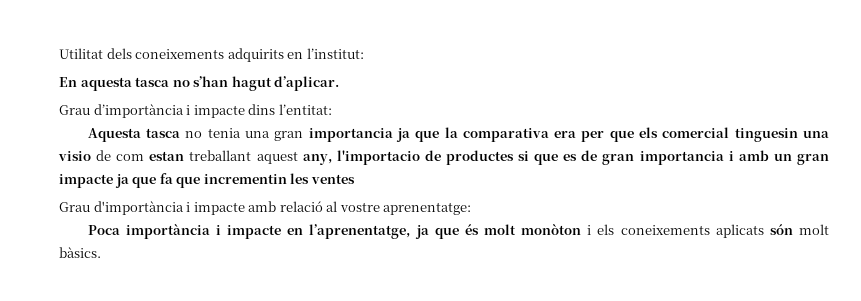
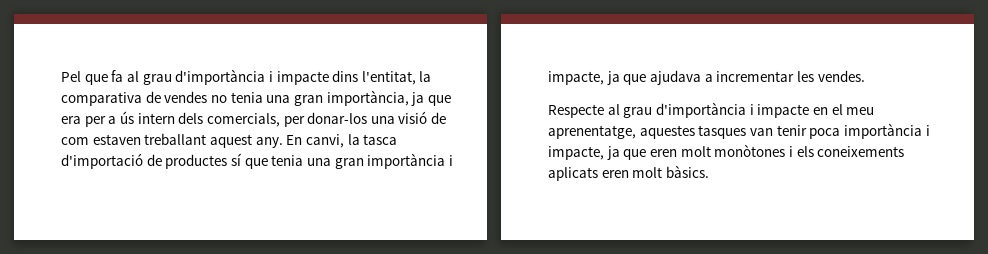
- Utilitat dels coneixements adquirits en l’institut:
- En aquesta tasca no s’han hagut d’aplicar.
- Grau d’importància i impacte dins l’entitat:
- Aquesta tasca no tenia una gran importancia ja que la comparativa era per que els comercial tinguesin una visio de com estan treballant aquest any, l'importacio de productes si que es de gran importancia i amb un gran impacte ja que fa que incrementin les ventes
- Grau d'importància i impacte amb relació al vostre aprenentatge:
- Poca importància i impacte en l’aprenentatge, ja que és molt monòton i els coneixements aplicats són molt bàsics.
+ Pel que fa al grau d'importància i impacte dins l'entitat, la comparativa de vendes no tenia una gran importància, ja que era per a ús intern dels comercials, per donar-los una visió de com estaven treballant aquest any. En canvi, la tasca d'importació de productes sí que tenia una gran importància i impacte, ja que ajudava a incrementar les vendes.
+ Respecte al grau d'importància i impacte en el meu aprenentatge, aquestes tasques van tenir poca importància i impacte, ja que eren molt monòtones i els coneixements aplicats eren molt bàsics.

